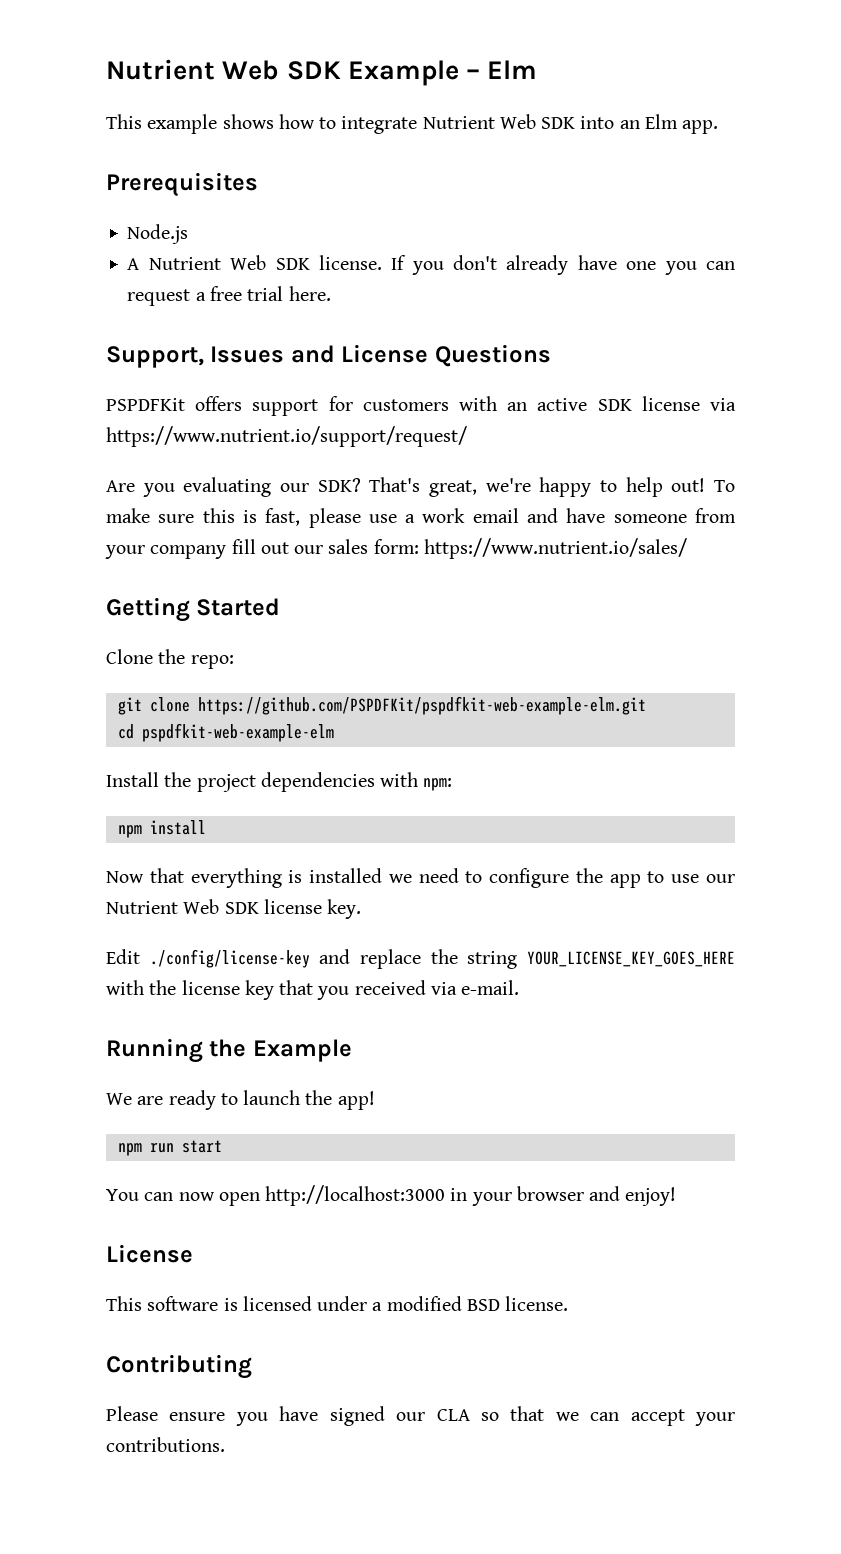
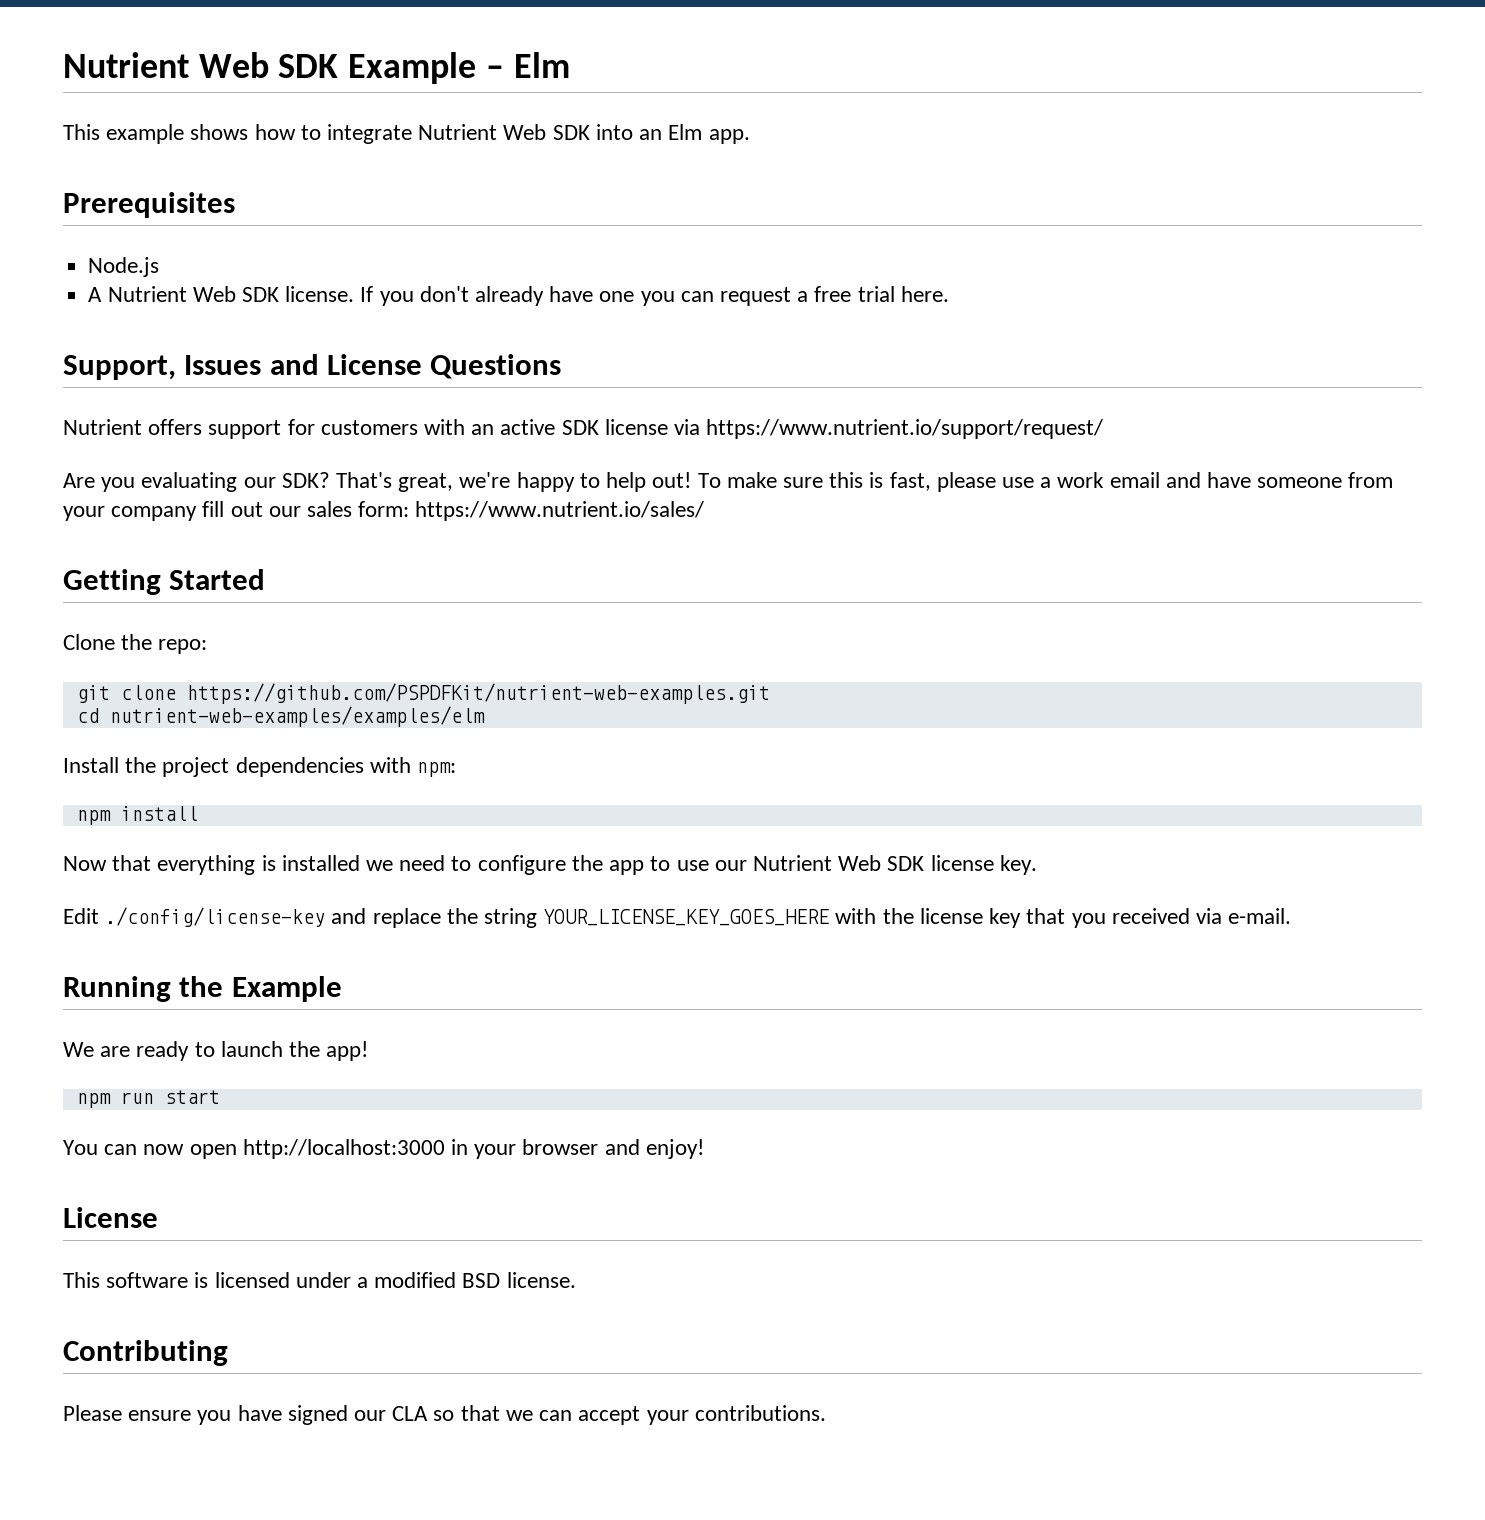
- PSPDFKit offers support for customers with an active SDK license via https://www.nutrient.io/support/request/
+ Nutrient offers support for customers with an active SDK license via https://www.nutrient.io/support/request/
- git clone https://github.com/PSPDFKit/pspdfkit-web-example-elm.git
+ git clone https://github.com/PSPDFKit/nutrient-web-examples.git
- cd pspdfkit-web-example-elm
+ cd nutrient-web-examples/examples/elm

